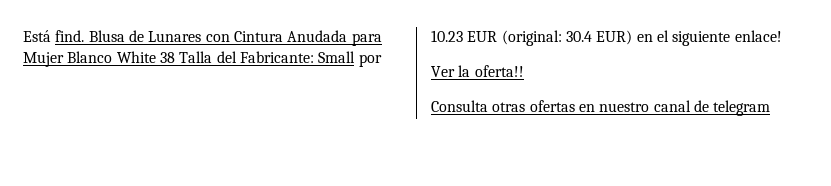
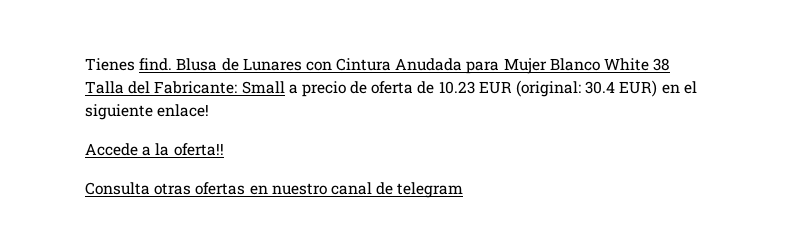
- Está find.
+ Tienes find.
- Blusa de Lunares con Cintura Anudada para Mujer Blanco White 38 Talla del Fabricante: Small por 10.23 EUR (original: 30.4 EUR) en el siguiente enlace!
+ Blusa de Lunares con Cintura Anudada para Mujer Blanco White 38 Talla del Fabricante: Small a precio de oferta de 10.23 EUR (original: 30.4 EUR) en el siguiente enlace!
- Ver la oferta!!
+ Accede a la oferta!!

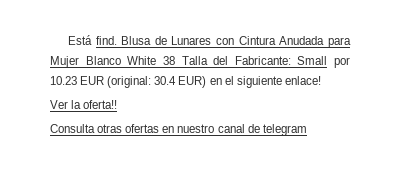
- Tienes find.
+ Está find.
- Blusa de Lunares con Cintura Anudada para Mujer Blanco White 38 Talla del Fabricante: Small a precio de oferta de 10.23 EUR (original: 30.4 EUR) en el siguiente enlace!
+ Blusa de Lunares con Cintura Anudada para Mujer Blanco White 38 Talla del Fabricante: Small por 10.23 EUR (original: 30.4 EUR) en el siguiente enlace!
- Accede a la oferta!!
+ Ver la oferta!!

